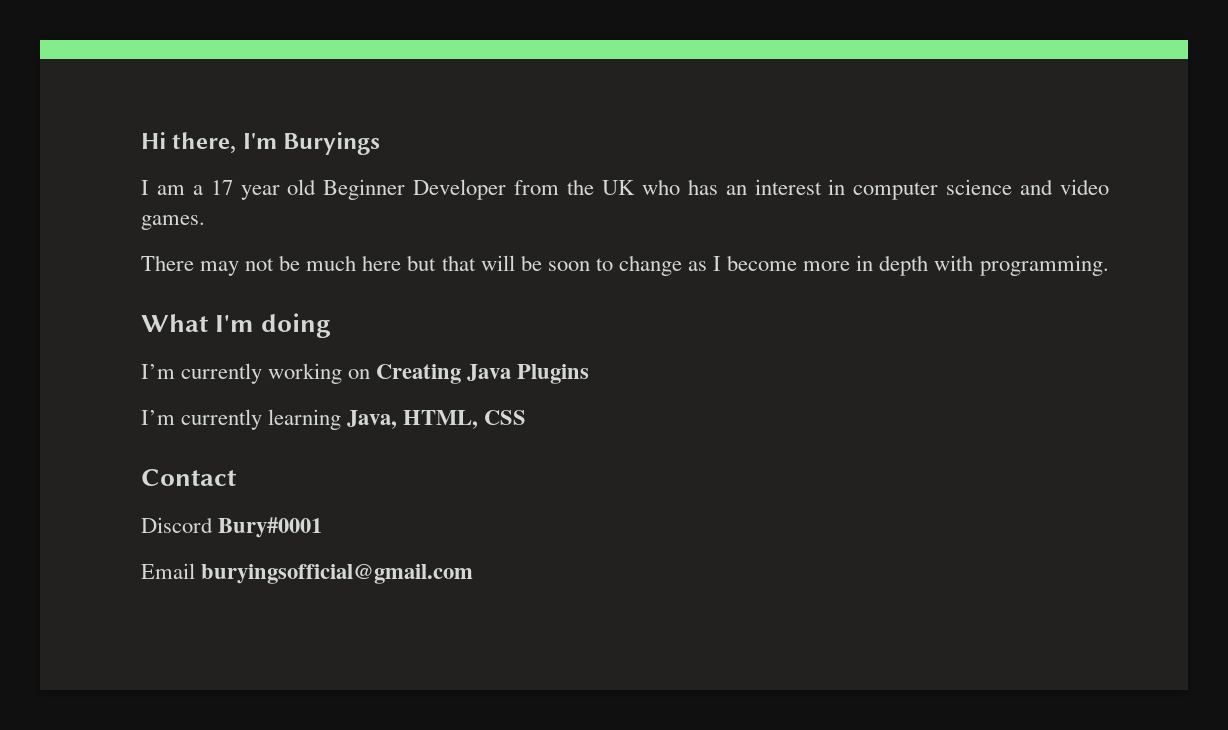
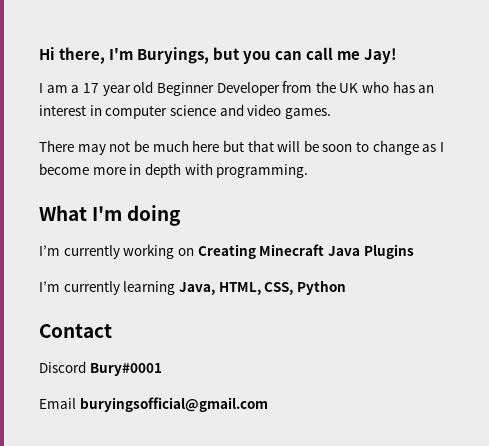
- Hi there, I'm Buryings
+ Hi there, I'm Buryings, but you can call me Jay!
- I’m currently working on Creating Java Plugins
+ I’m currently working on Creating Minecraft Java Plugins
- I’m currently learning Java, HTML, CSS
+ I’m currently learning Java, HTML, CSS, Python

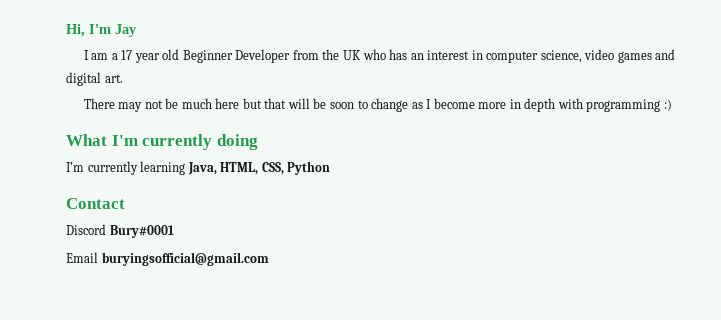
- Hi there, I'm Buryings, but you can call me Jay!
+ Hi, I'm Jay
- I am a 17 year old Beginner Developer from the UK who has an interest in computer science and video games.
+ I am a 17 year old Beginner Developer from the UK who has an interest in computer science, video games and digital art.
- There may not be much here but that will be soon to change as I become more in depth with programming.
+ There may not be much here but that will be soon to change as I become more in depth with programming :)
- What I'm doing
+ What I'm currently doing
- I’m currently working on Creating Minecraft Java Plugins

